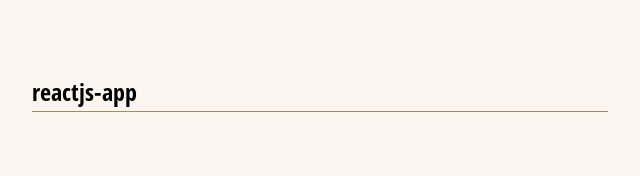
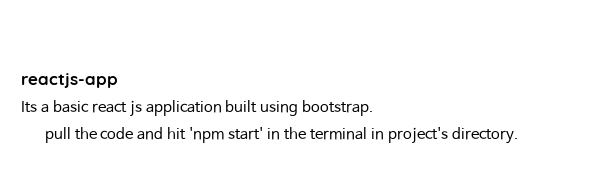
+ Its a basic react js application built using bootstrap.
+ pull the code and hit 'npm start' in the terminal in project's directory.

